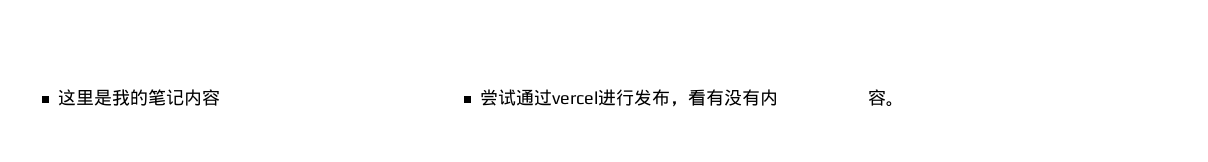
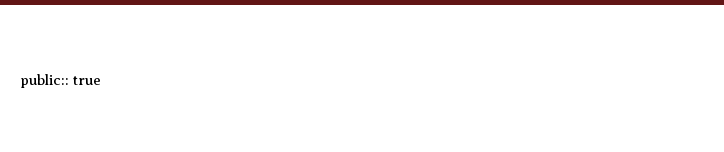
- 这里是我的笔记内容
- 尝试通过vercel进行发布，看有没有内容。
+ public:: true

